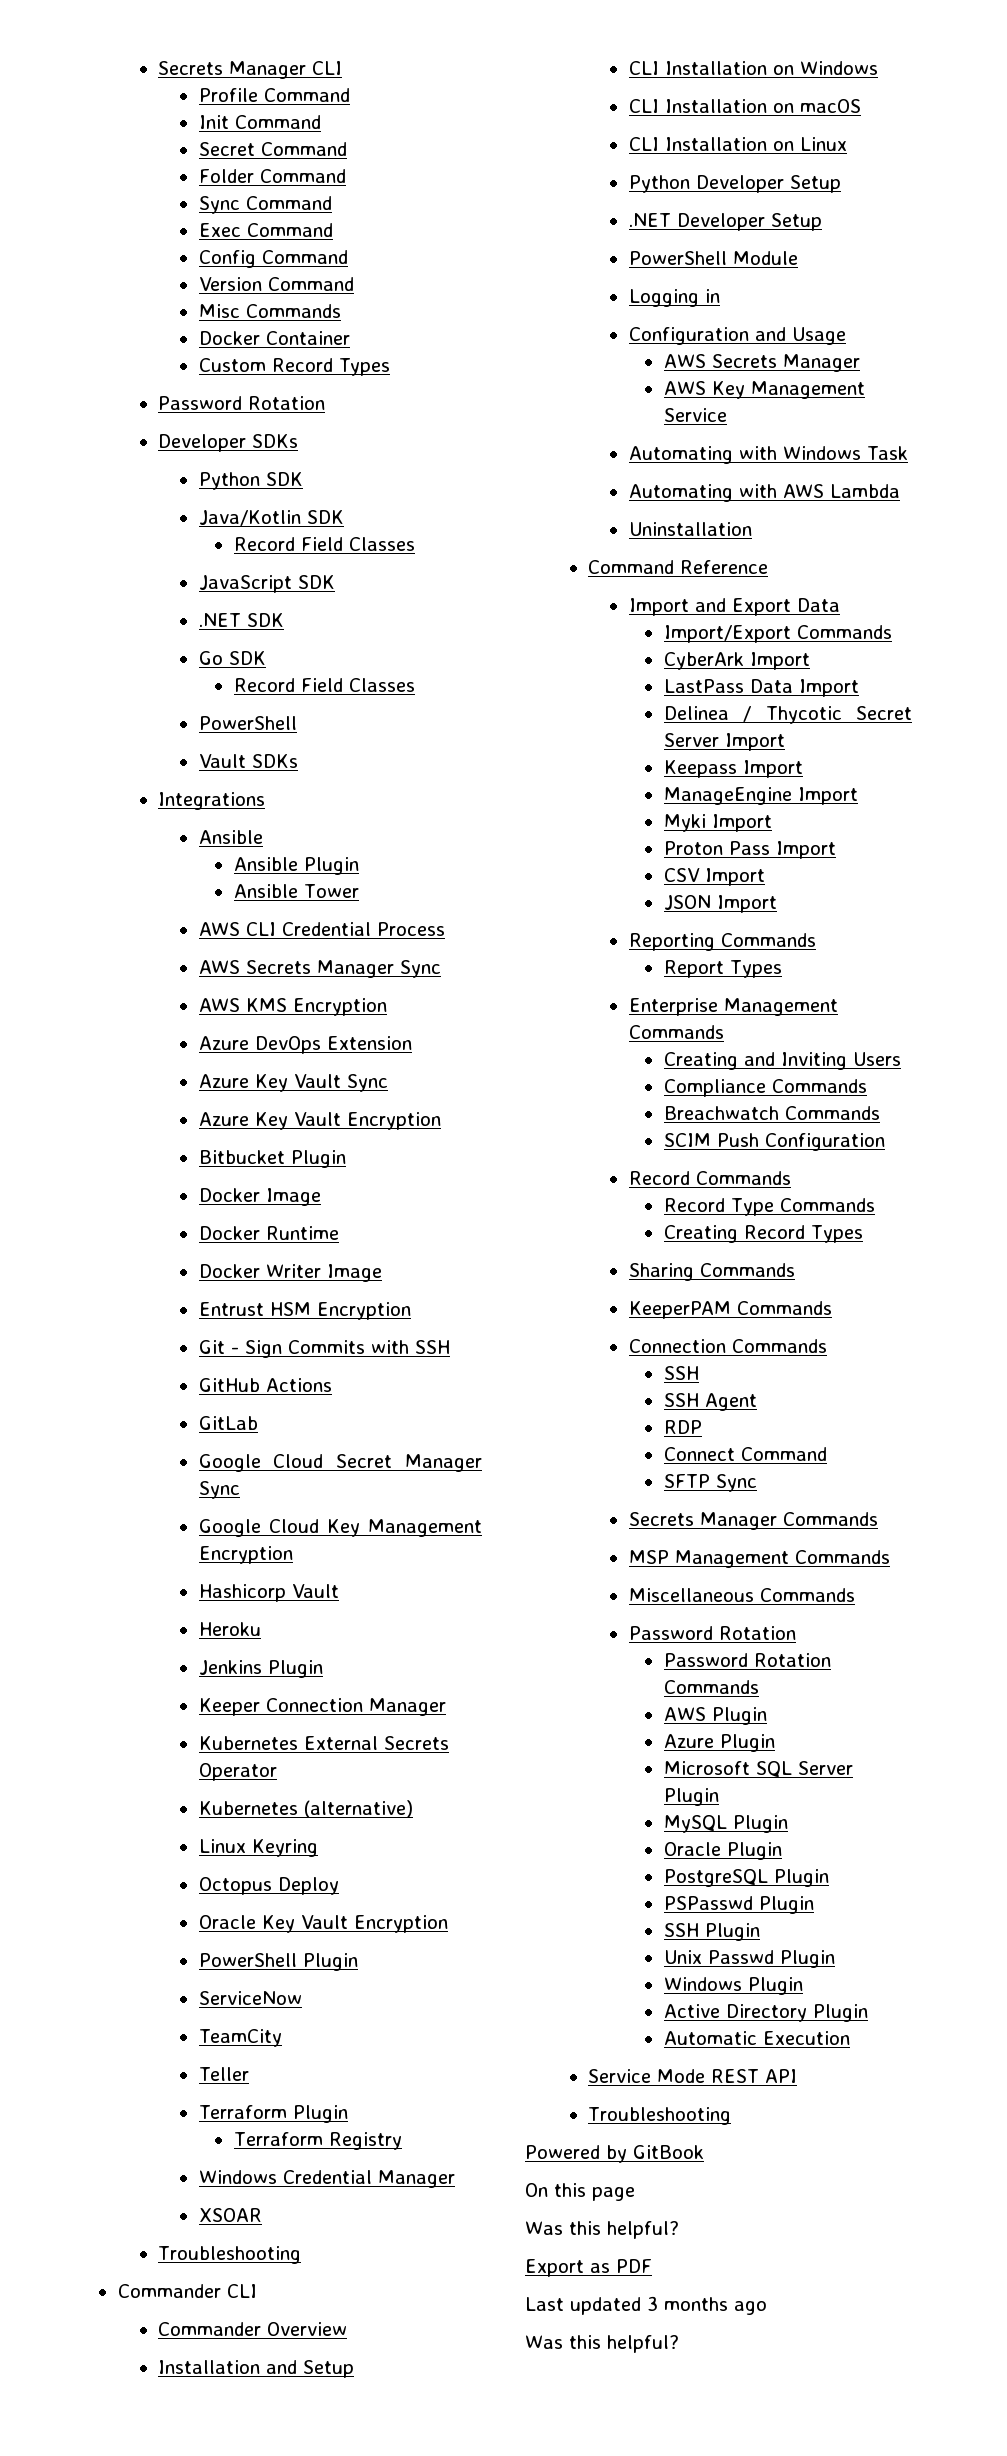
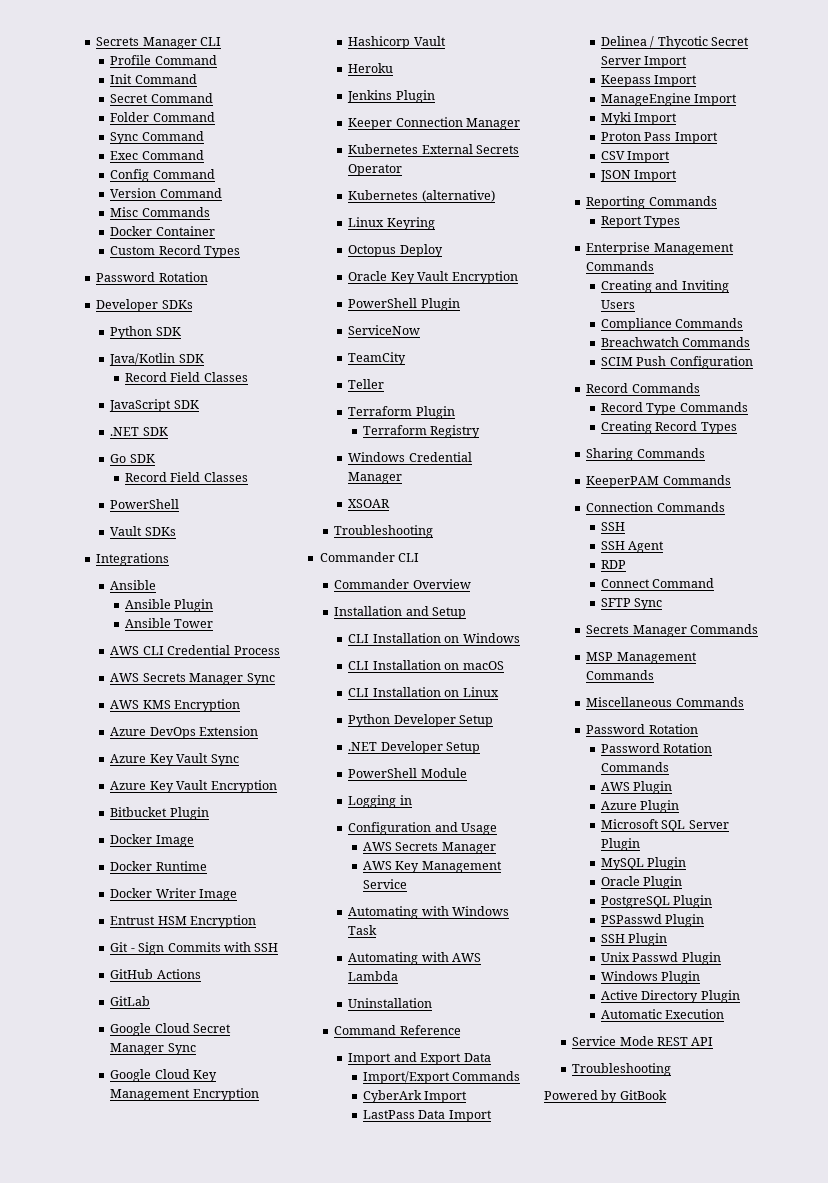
- On this page
- Was this helpful?
- Export as PDF
- Last updated 3 months ago
- Was this helpful?

